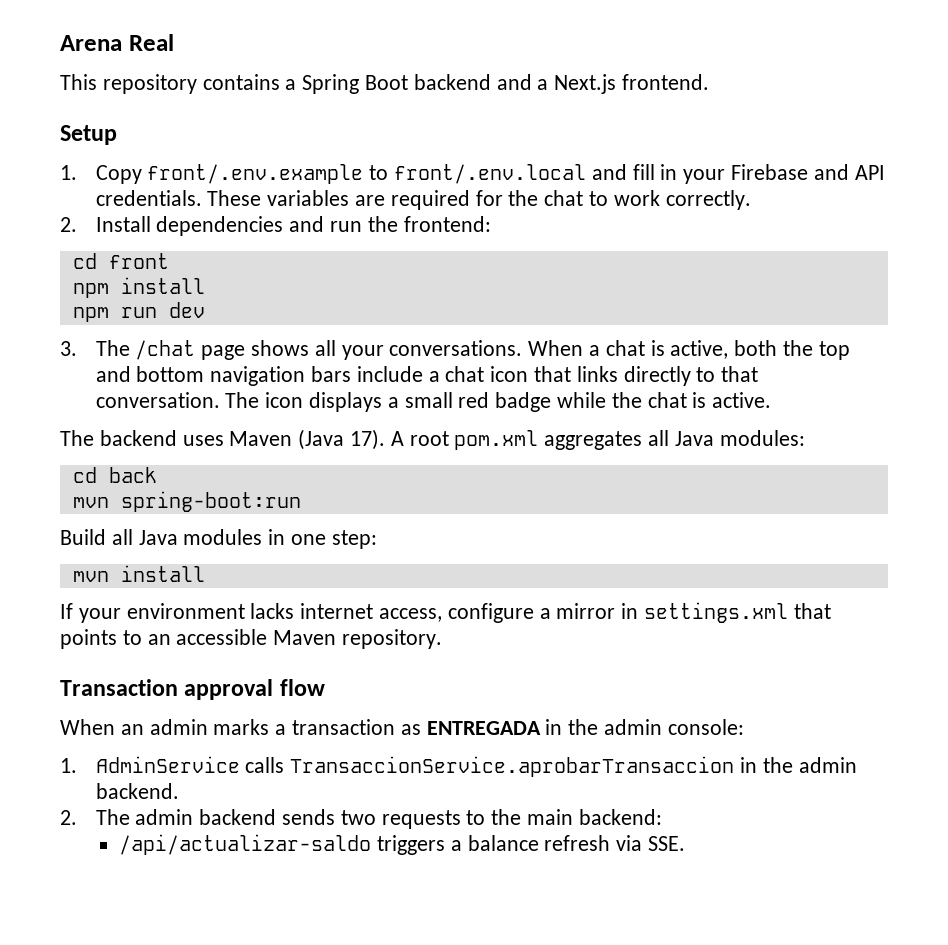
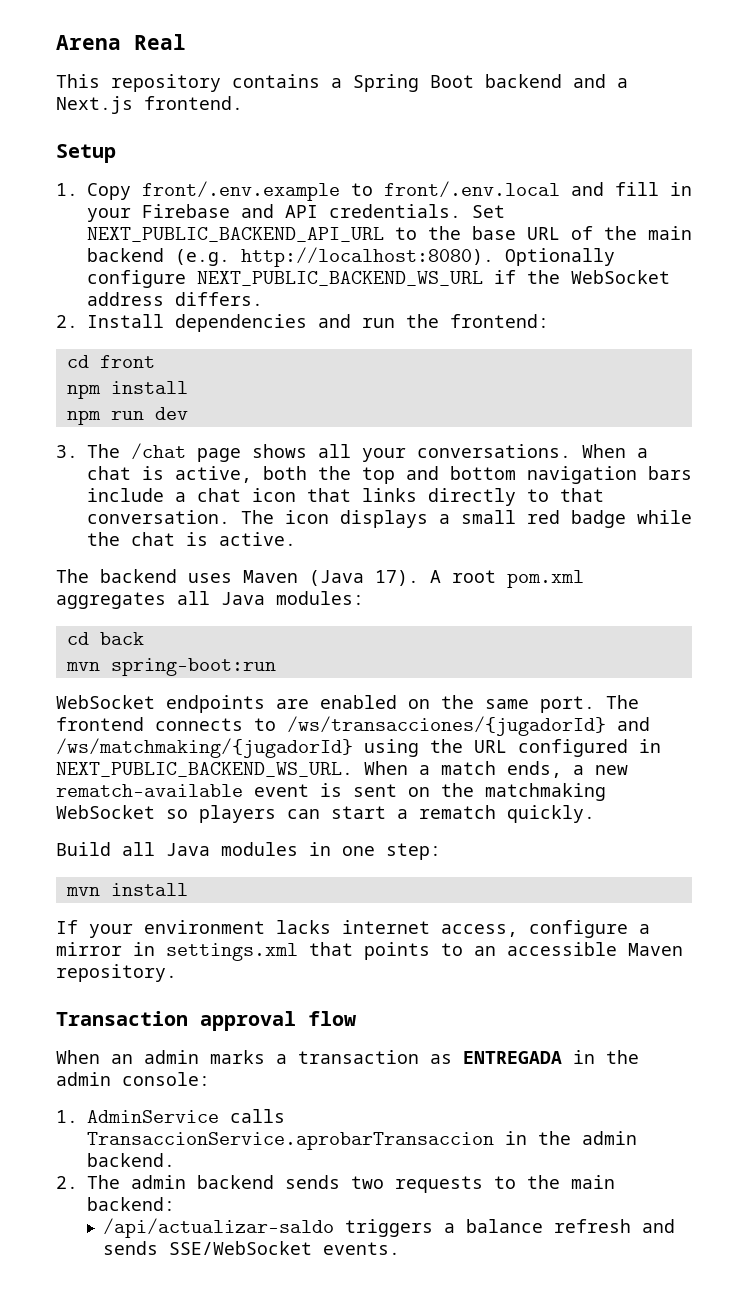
- These variables are required for the chat to work correctly.
+ Set NEXT_PUBLIC_BACKEND_API_URL to the base URL of the main backend (e.g. http://localhost:8080). Optionally configure NEXT_PUBLIC_BACKEND_WS_URL if the WebSocket address differs.
+ WebSocket endpoints are enabled on the same port. The frontend connects to /ws/transacciones/{jugadorId} and /ws/matchmaking/{jugadorId} using the URL configured in NEXT_PUBLIC_BACKEND_WS_URL. When a match ends, a new rematch-available event is sent on the matchmaking WebSocket so players can start a rematch quickly.
- /api/actualizar-saldo triggers a balance refresh via SSE.
+ /api/actualizar-saldo triggers a balance refresh and sends SSE/WebSocket events.

